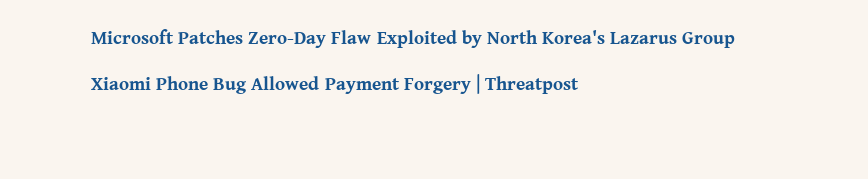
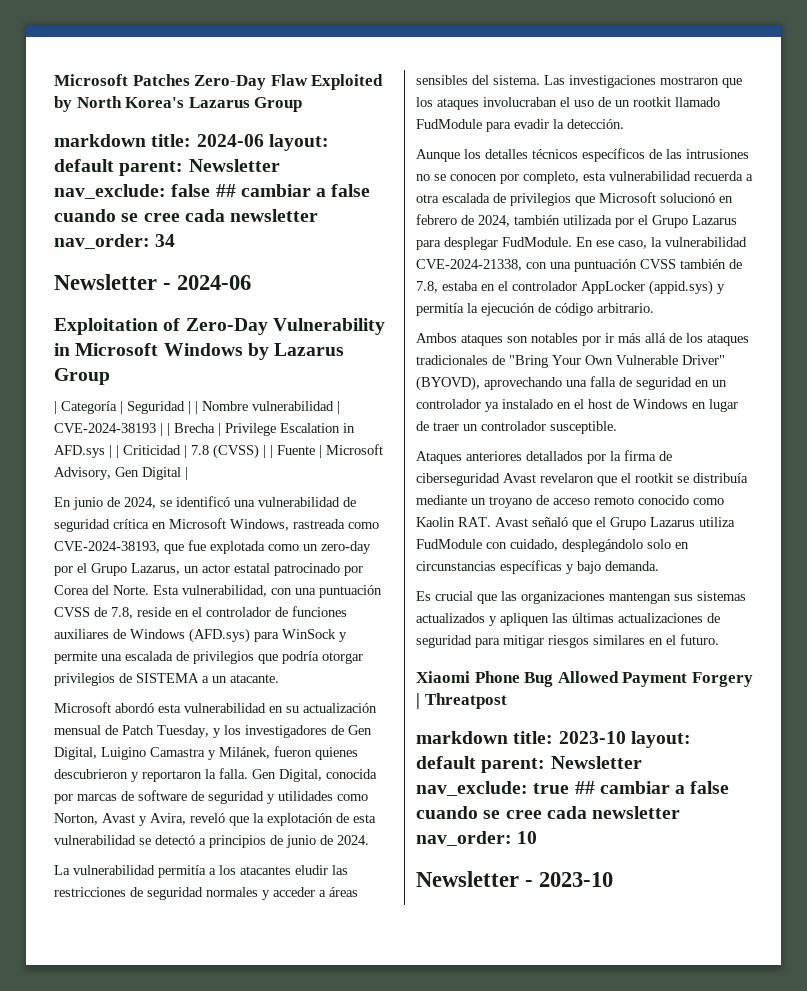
+ markdown title: 2024-06 layout: default parent: Newsletter nav_exclude: false ## cambiar a false cuando se cree cada newsletter nav_order: 34
+ Newsletter - 2024-06
+ Exploitation of Zero-Day Vulnerability in Microsoft Windows by Lazarus Group
+ | Categoría | Seguridad | | Nombre vulnerabilidad | CVE-2024-38193 | | Brecha | Privilege Escalation in AFD.sys | | Criticidad | 7.8 (CVSS) | | Fuente | Microsoft Advisory, Gen Digital |
+ En junio de 2024, se identificó una vulnerabilidad de seguridad crítica en Microsoft Windows, rastreada como CVE-2024-38193, que fue explotada como un zero-day por el Grupo Lazarus, un actor estatal patrocinado por Corea del Norte. Esta vulnerabilidad, con una puntuación CVSS de 7.8, reside en el controlador de funciones auxiliares de Windows (AFD.sys) para WinSock y permite una escalada de privilegios que podría otorgar privilegios de SISTEMA a un atacante.
+ Microsoft abordó esta vulnerabilidad en su actualización mensual de Patch Tuesday, y los investigadores de Gen Digital, Luigino Camastra y Milánek, fueron quienes descubrieron y reportaron la falla. Gen Digital, conocida por marcas de software de seguridad y utilidades como Norton, Avast y Avira, reveló que la explotación de esta vulnerabilidad se detectó a principios de junio de 2024.
+ La vulnerabilidad permitía a los atacantes eludir las restricciones de seguridad normales y acceder a áreas sensibles del sistema. Las investigaciones mostraron que los ataques involucraban el uso de un rootkit llamado FudModule para evadir la detección.
+ Aunque los detalles técnicos específicos de las intrusiones no se conocen por completo, esta vulnerabilidad recuerda a otra escalada de privilegios que Microsoft solucionó en febrero de 2024, también utilizada por el Grupo Lazarus para desplegar FudModule. En ese caso, la vulnerabilidad CVE-2024-21338, con una puntuación CVSS también de 7.8, estaba en el controlador AppLocker (appid.sys) y permitía la ejecución de código arbitrario.
+ Ambos ataques son notables por ir más allá de los ataques tradicionales de "Bring Your Own Vulnerable Driver" (BYOVD), aprovechando una falla de seguridad en un controlador ya instalado en el host de Windows en lugar de traer un controlador susceptible.
+ Ataques anteriores detallados por la firma de ciberseguridad Avast revelaron que el rootkit se distribuía mediante un troyano de acceso remoto conocido como Kaolin RAT. Avast señaló que el Grupo Lazarus utiliza FudModule con cuidado, desplegándolo solo en circunstancias específicas y bajo demanda.
+ Es crucial que las organizaciones mantengan sus sistemas actualizados y apliquen las últimas actualizaciones de seguridad para mitigar riesgos similares en el futuro.
+ markdown title: 2023-10 layout: default parent: Newsletter nav_exclude: true ## cambiar a false cuando se cree cada newsletter nav_order: 10
+ Newsletter - 2023-10

